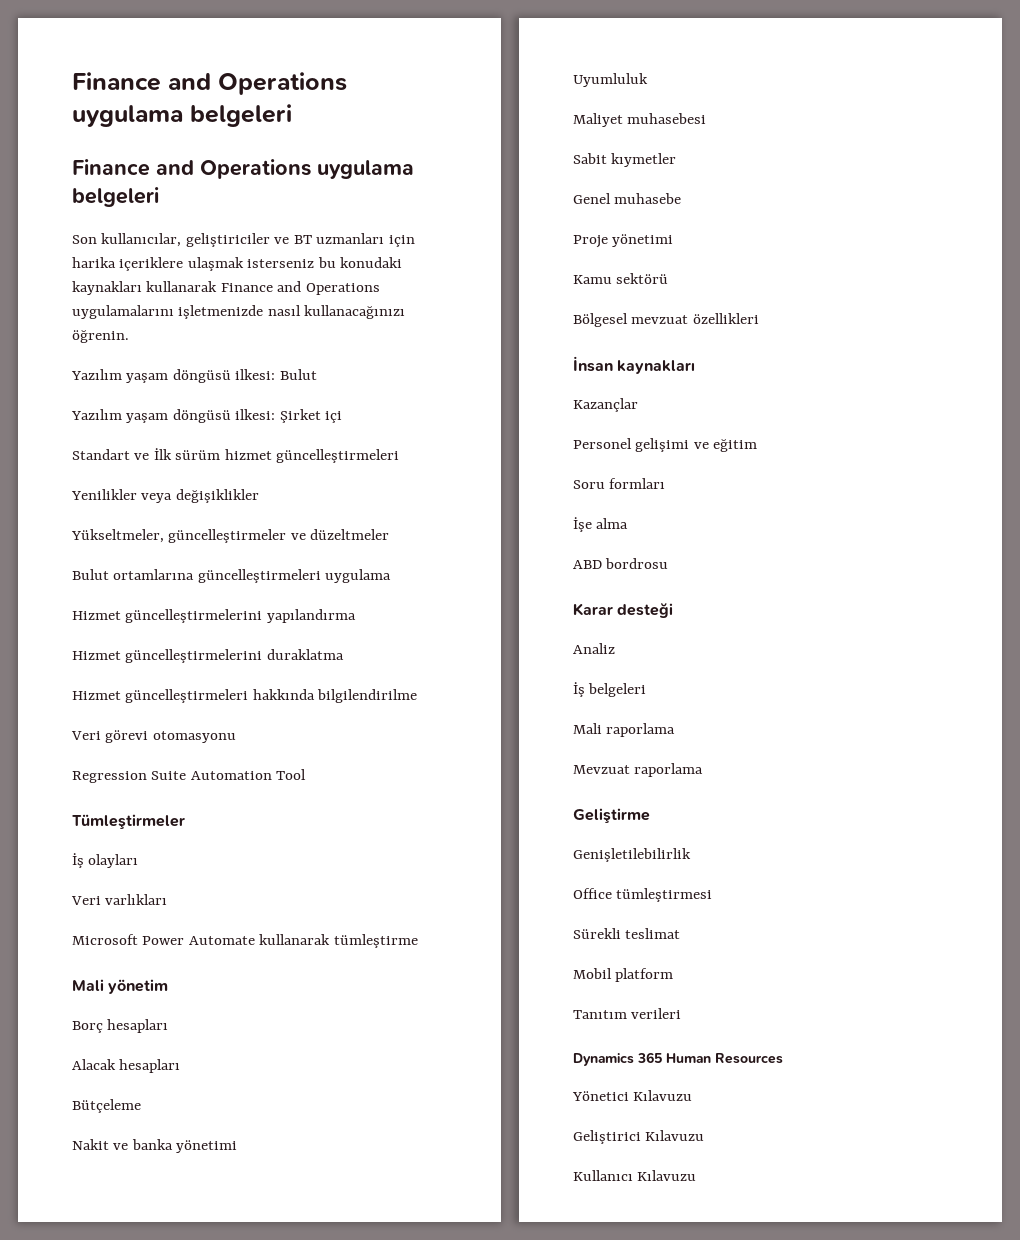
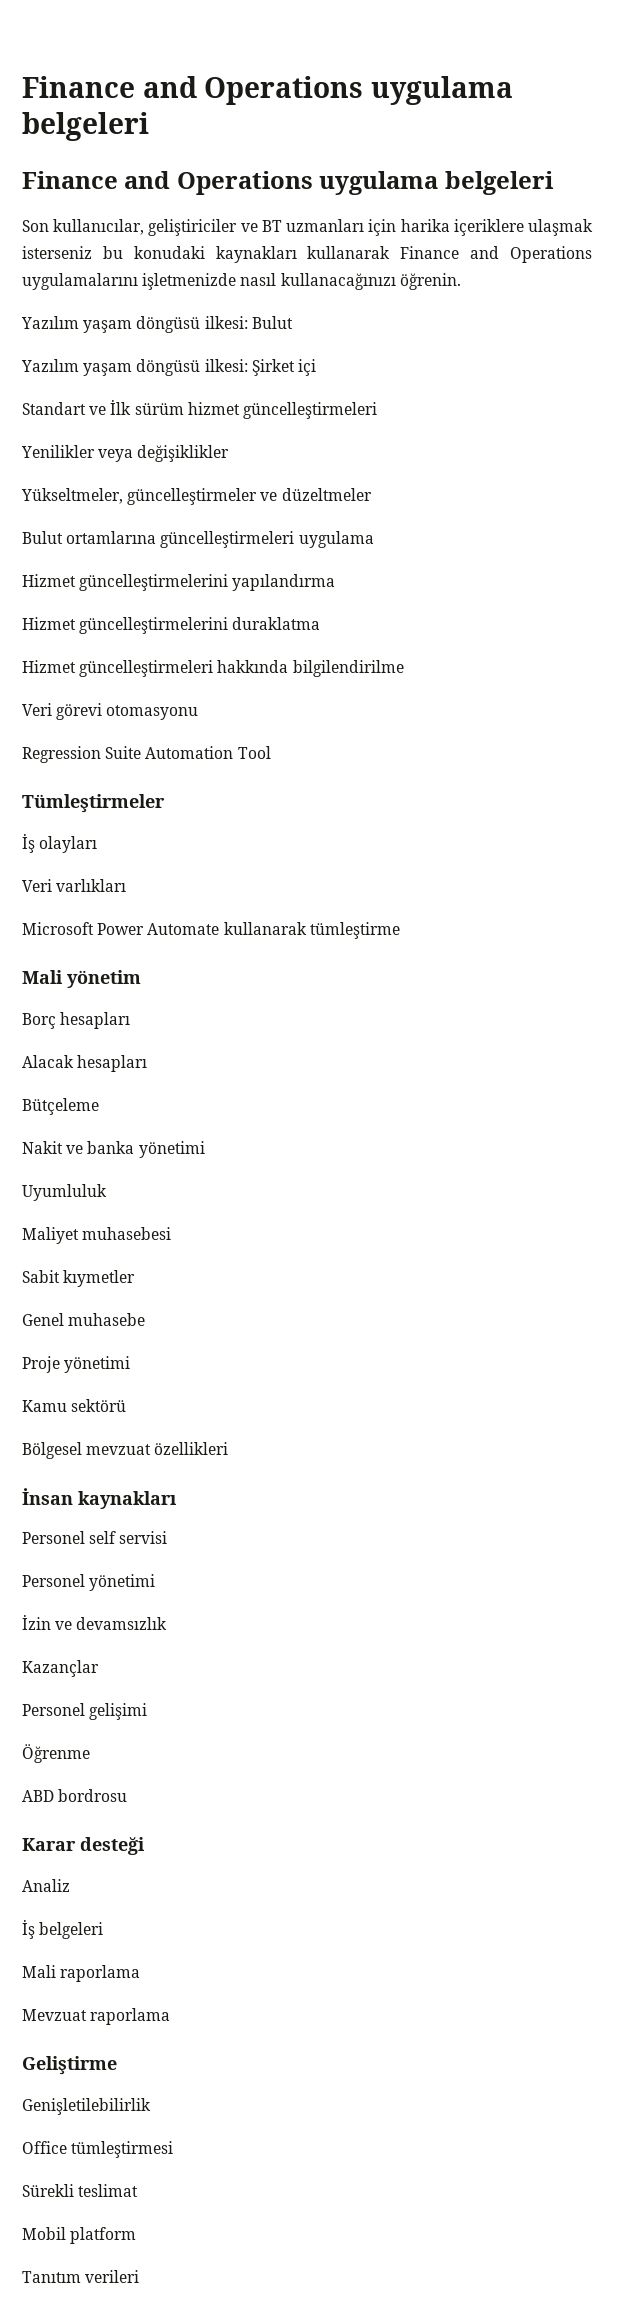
+ Personel self servisi
+ Personel yönetimi
+ İzin ve devamsızlık
  Kazançlar
- Personel gelişimi ve eğitim
- Soru formları
- İşe alma
+ Personel gelişimi
+ Öğrenme
- Dynamics 365 Human Resources
- Yönetici Kılavuzu
- Geliştirici Kılavuzu
- Kullanıcı Kılavuzu

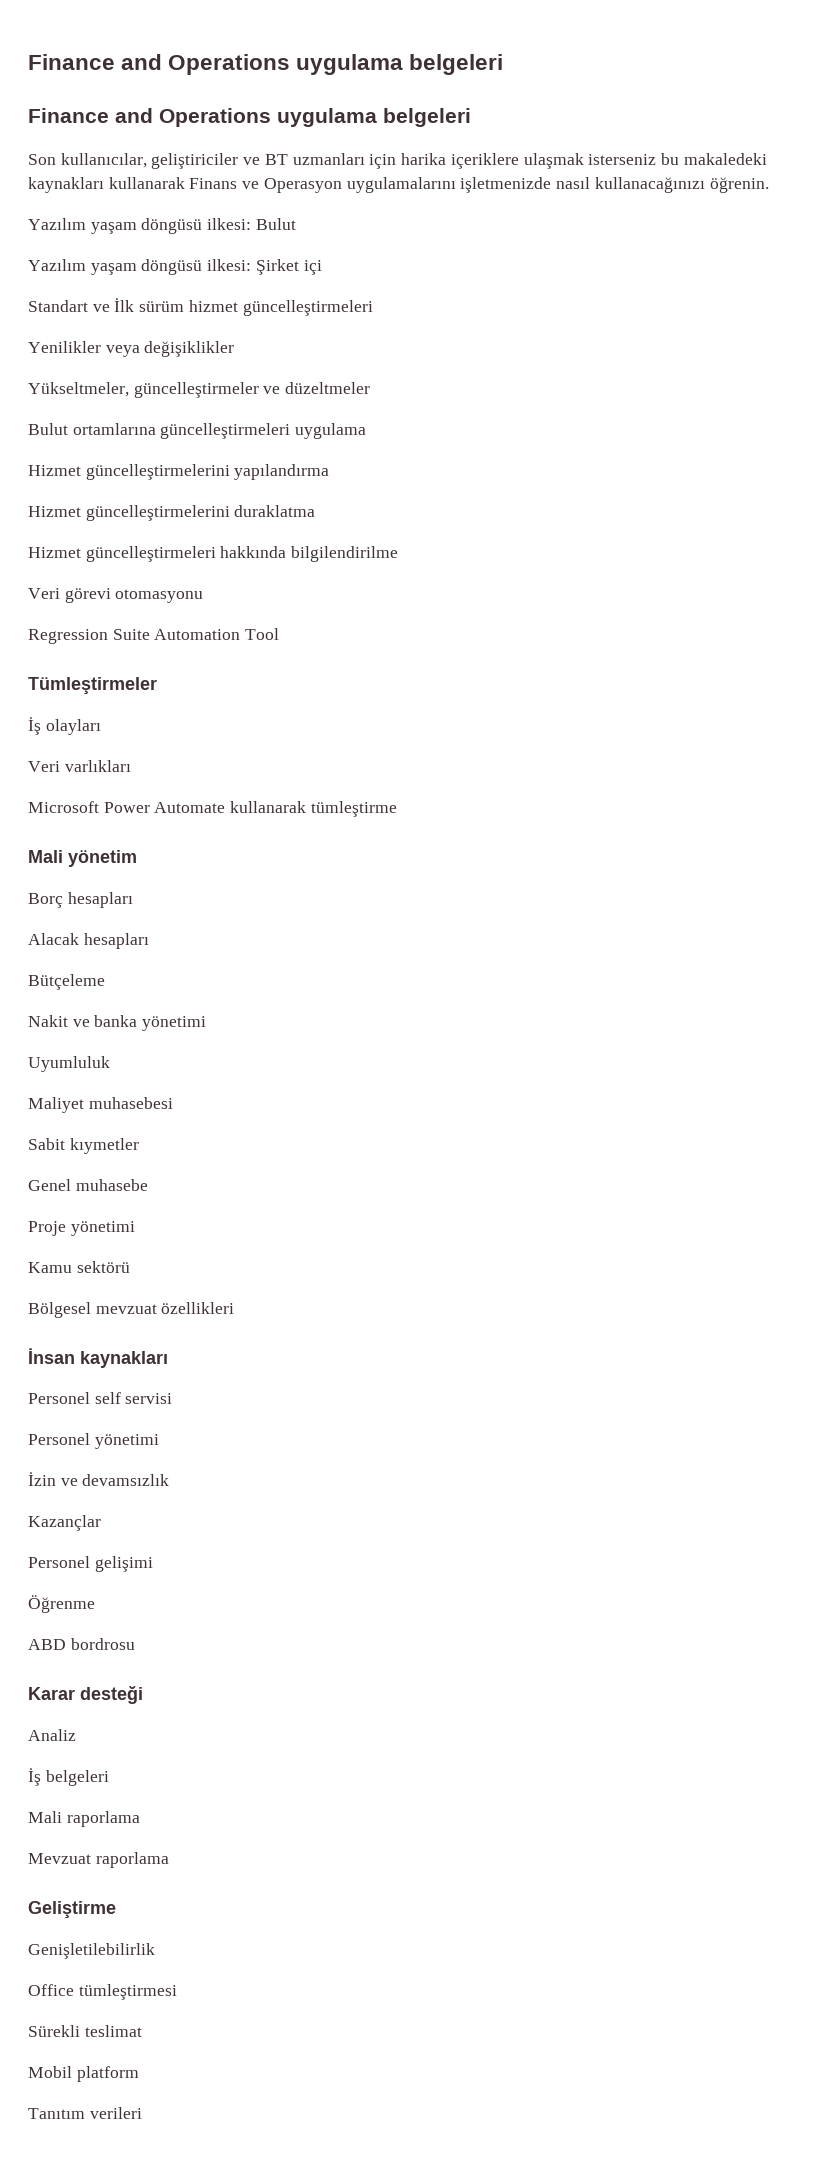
- Son kullanıcılar, geliştiriciler ve BT uzmanları için harika içeriklere ulaşmak isterseniz bu konudaki kaynakları kullanarak Finance and Operations uygulamalarını işletmenizde nasıl kullanacağınızı öğrenin.
+ Son kullanıcılar, geliştiriciler ve BT uzmanları için harika içeriklere ulaşmak isterseniz bu makaledeki kaynakları kullanarak Finans ve Operasyon uygulamalarını işletmenizde nasıl kullanacağınızı öğrenin.

